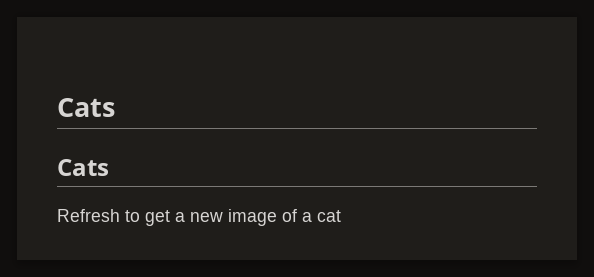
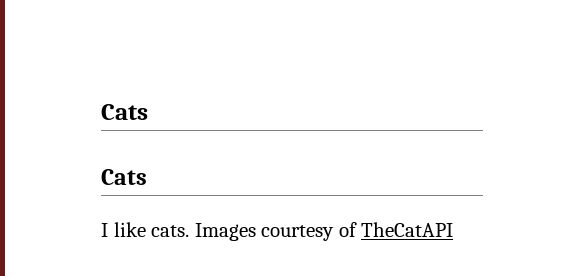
- Refresh to get a new image of a cat
+ I like cats. Images courtesy of TheCatAPI

